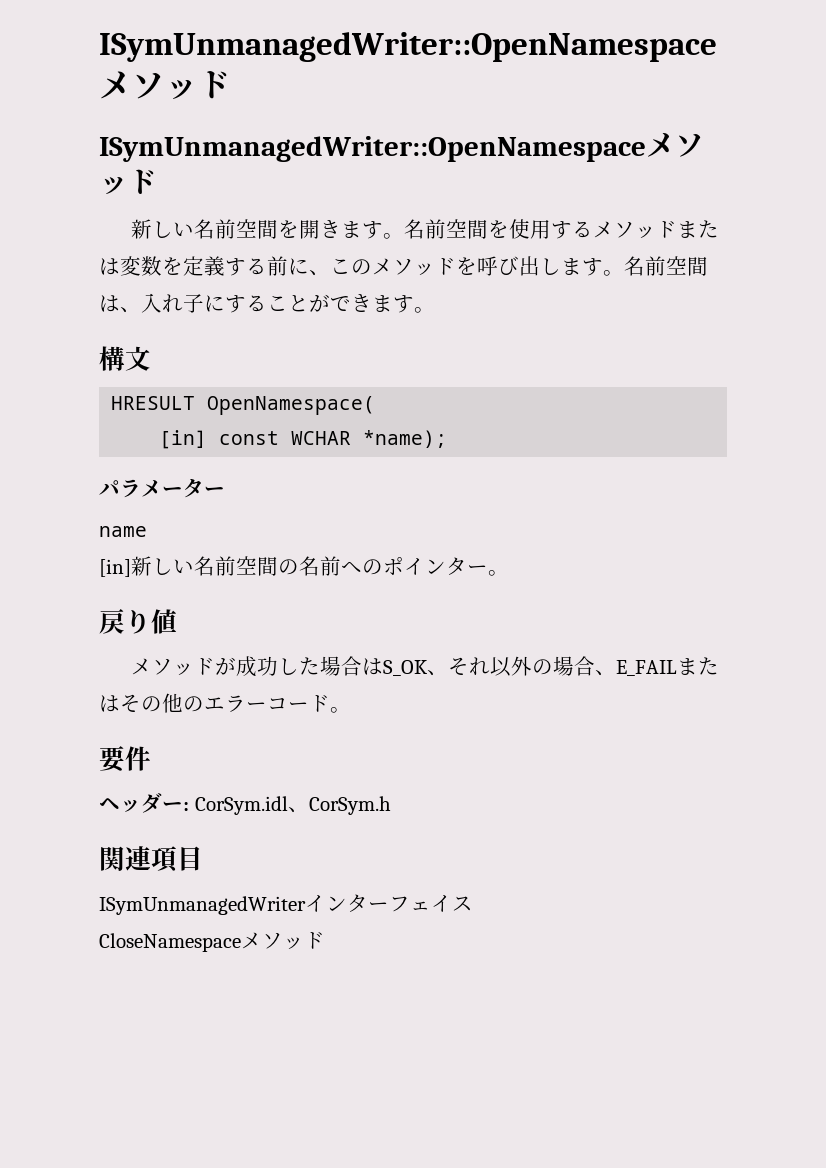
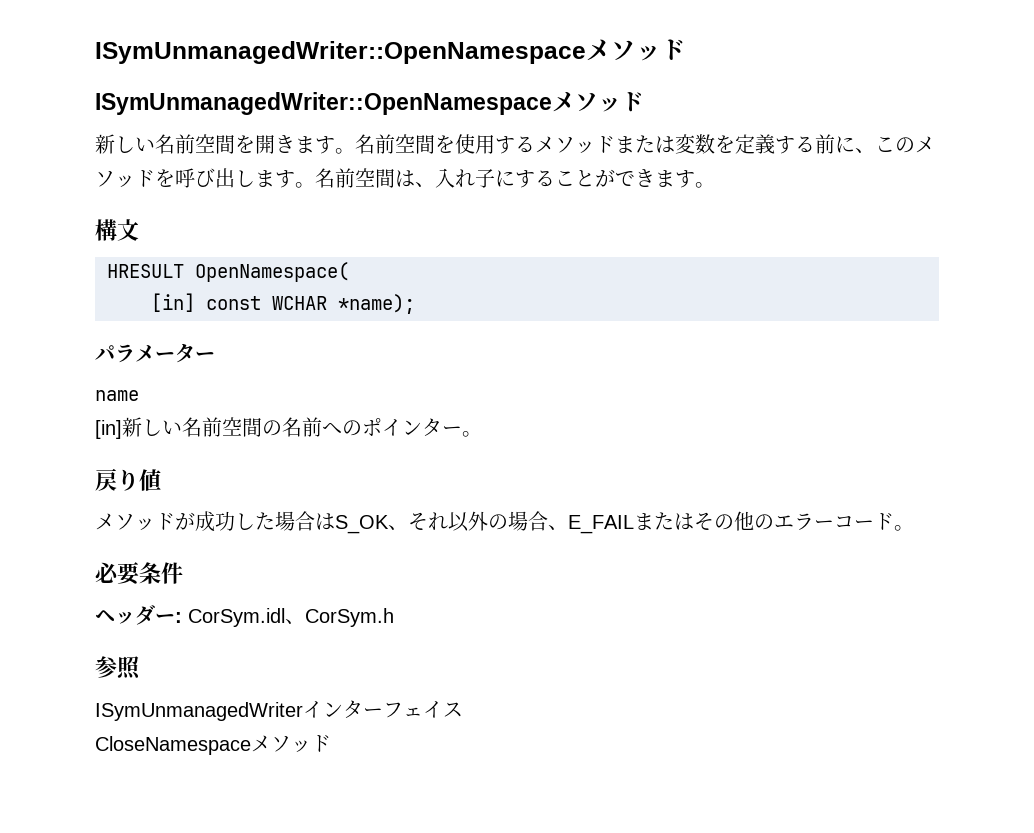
- 要件
+ 必要条件
- 関連項目
+ 参照

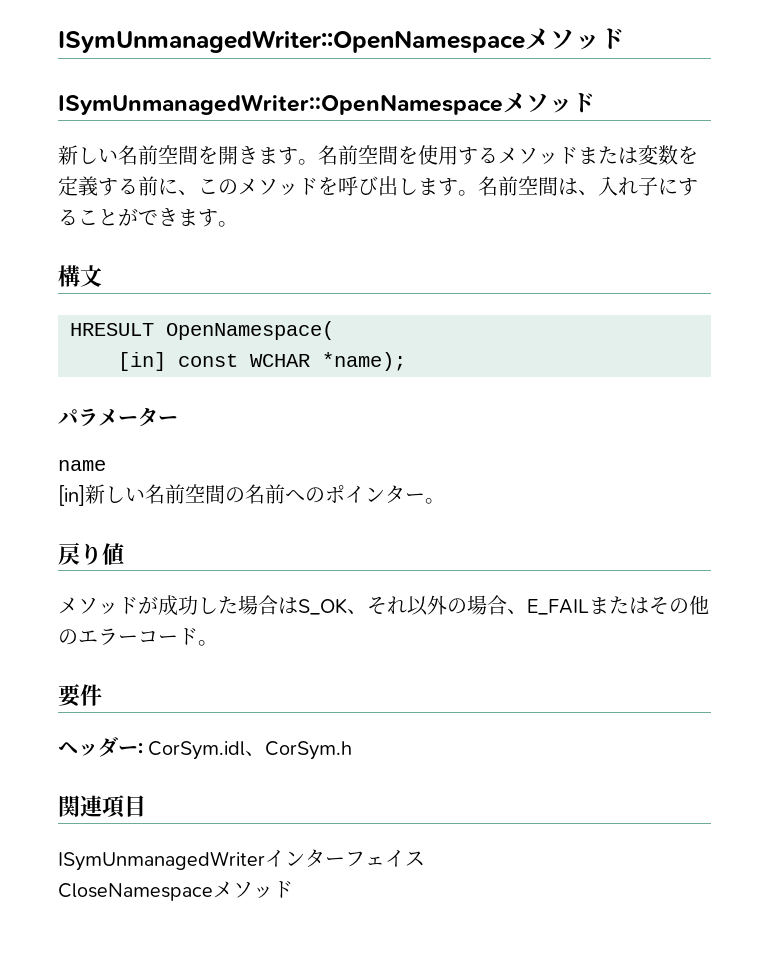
- 必要条件
+ 要件
- 参照
+ 関連項目

